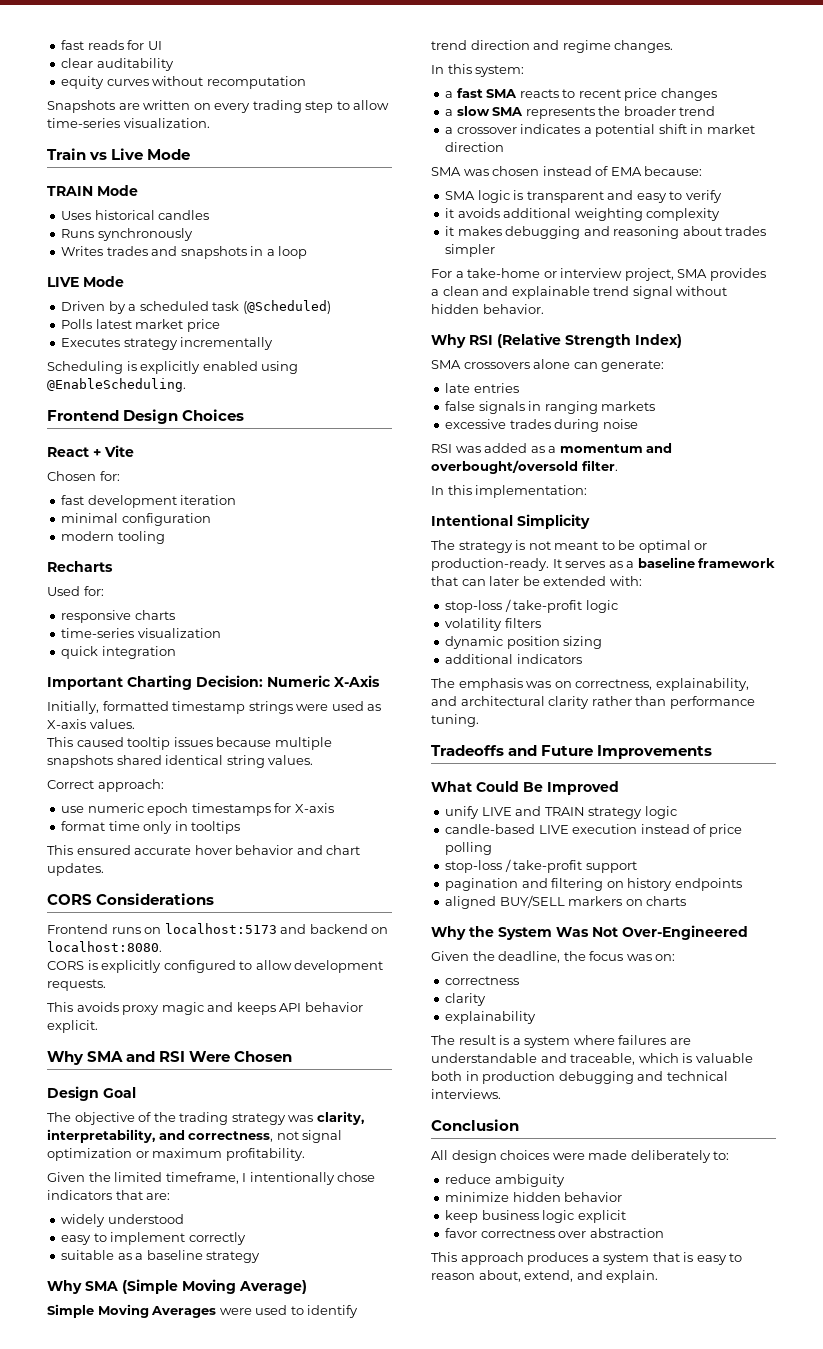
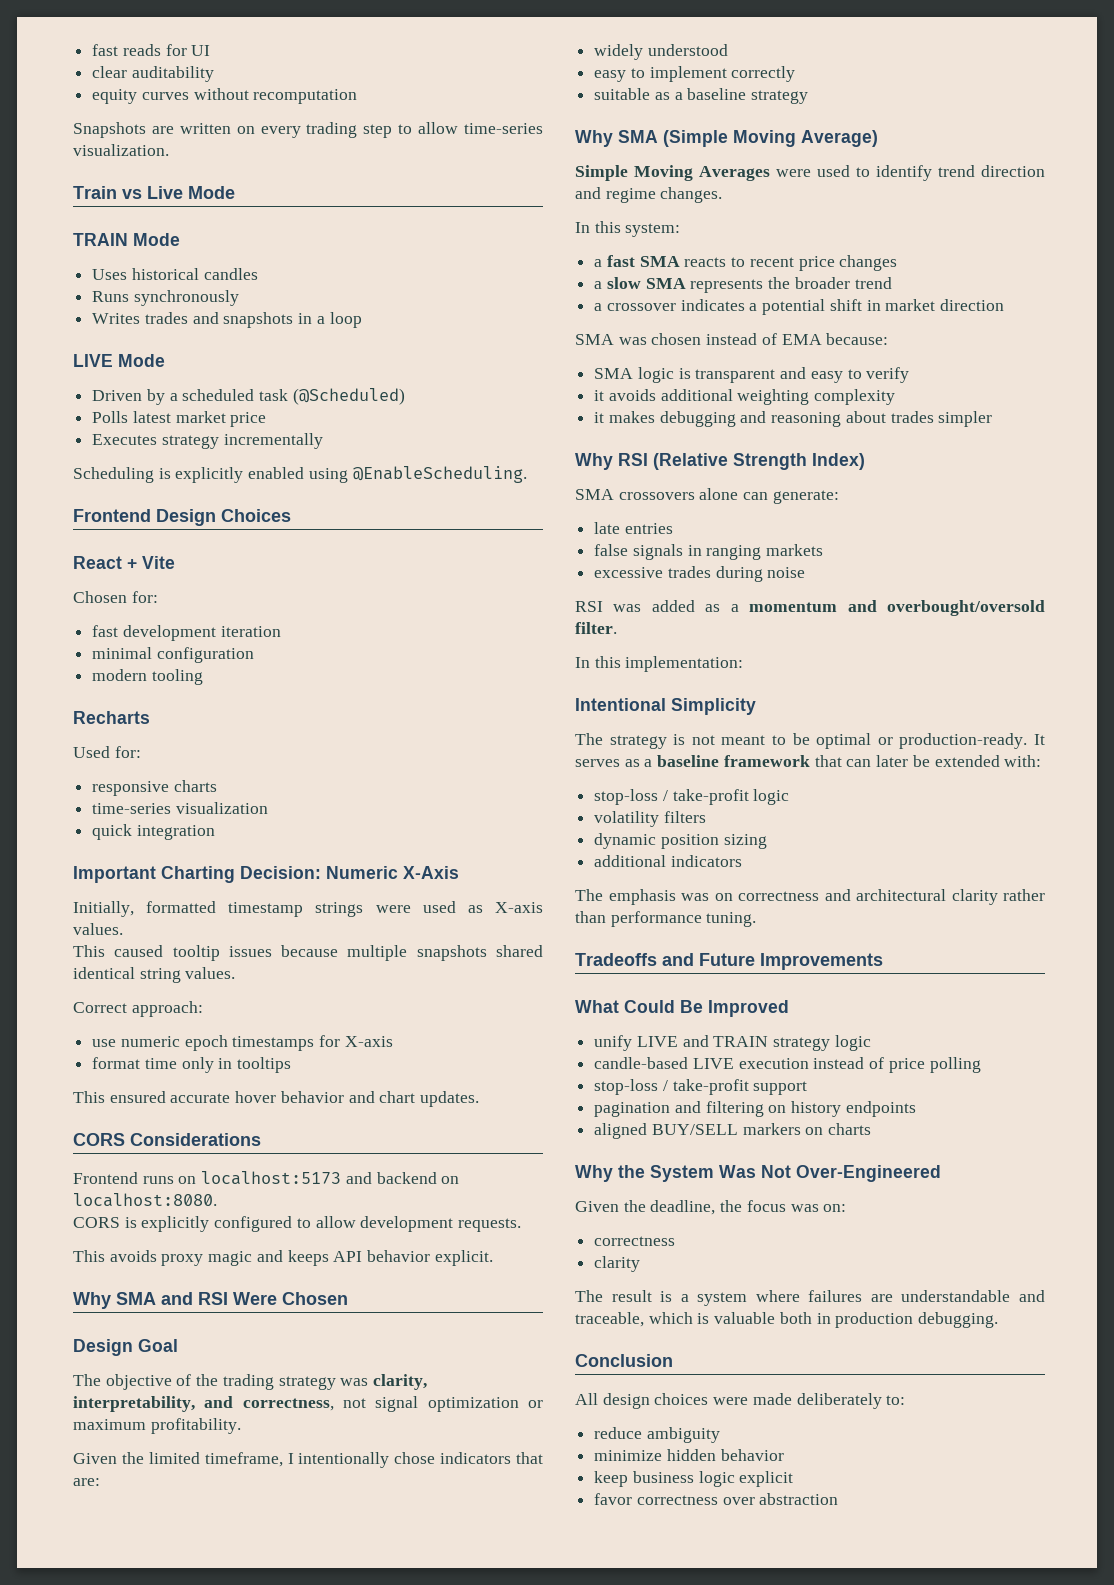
- For a take-home or interview project, SMA provides a clean and explainable trend signal without hidden behavior.
- The emphasis was on correctness, explainability, and architectural clarity rather than performance tuning.
+ The emphasis was on correctness and architectural clarity rather than performance tuning.
- explainability
- The result is a system where failures are understandable and traceable, which is valuable both in production debugging and technical interviews.
+ The result is a system where failures are understandable and traceable, which is valuable both in production debugging.
- This approach produces a system that is easy to reason about, extend, and explain.

